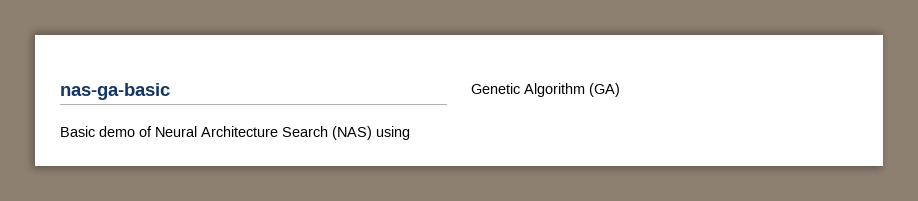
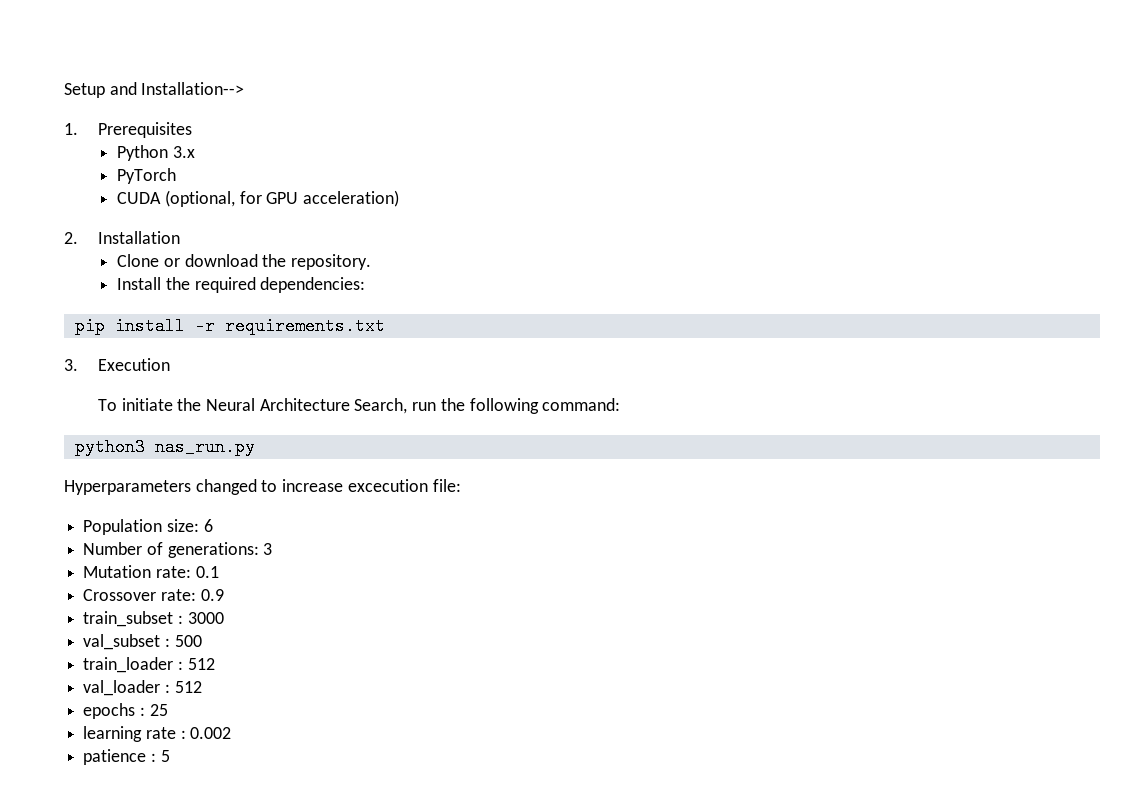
- nas-ga-basic
- Basic demo of Neural Architecture Search (NAS) using Genetic Algorithm (GA)
+ Setup and Installation-->
+ 1. Prerequisites
+ Python 3.x
+ PyTorch
+ CUDA (optional, for GPU acceleration)
+ 2. Installation
+ Clone or download the repository.
+ Install the required dependencies:
+ pip install -r requirements.txt
+ 3. Execution
+ To initiate the Neural Architecture Search, run the following command:
+ python3 nas_run.py
+ Hyperparameters changed to increase excecution file:
+ Population size: 6
+ Number of generations: 3
+ Mutation rate: 0.1
+ Crossover rate: 0.9
+ train_subset : 3000
+ val_subset : 500
+ train_loader : 512
+ val_loader : 512
+ epochs : 25
+ learning rate : 0.002
+ patience : 5

